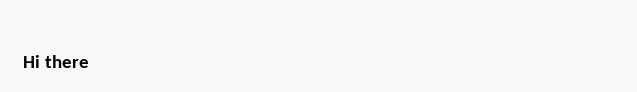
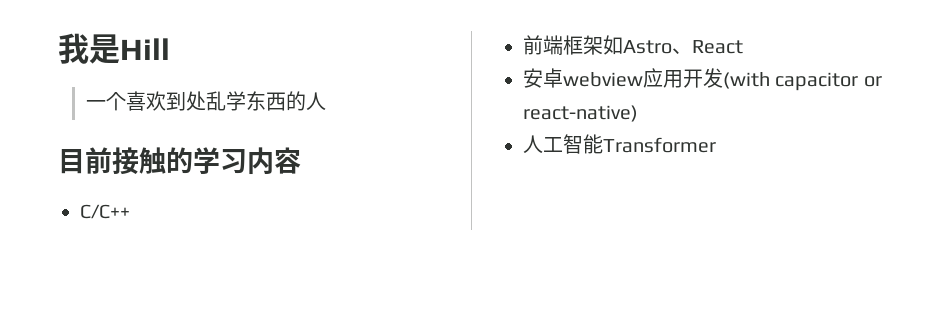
- Hi there
+ 我是Hill
+ 一个喜欢到处乱学东西的人
+ 目前接触的学习内容
+ C/C++
+ 前端框架如Astro、React
+ 安卓webview应用开发(with capacitor or react-native)
+ 人工智能Transformer

